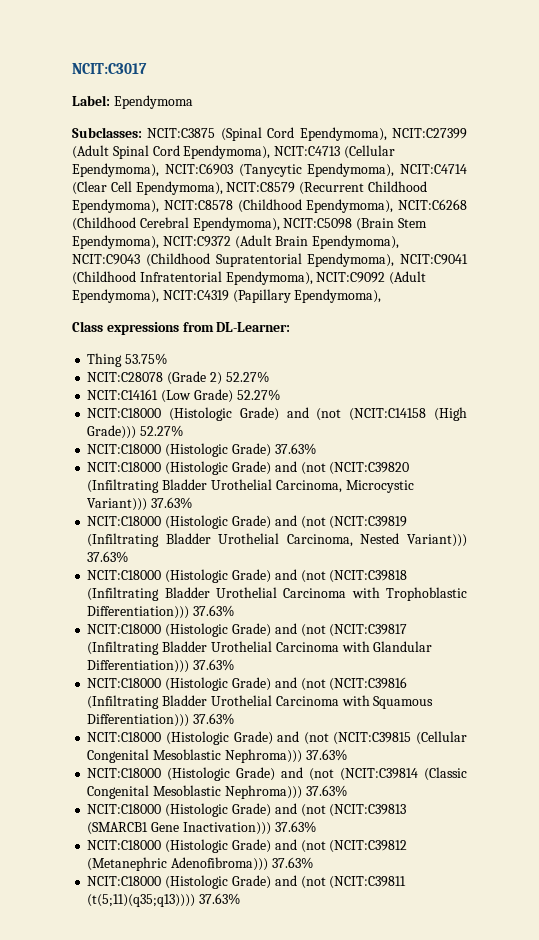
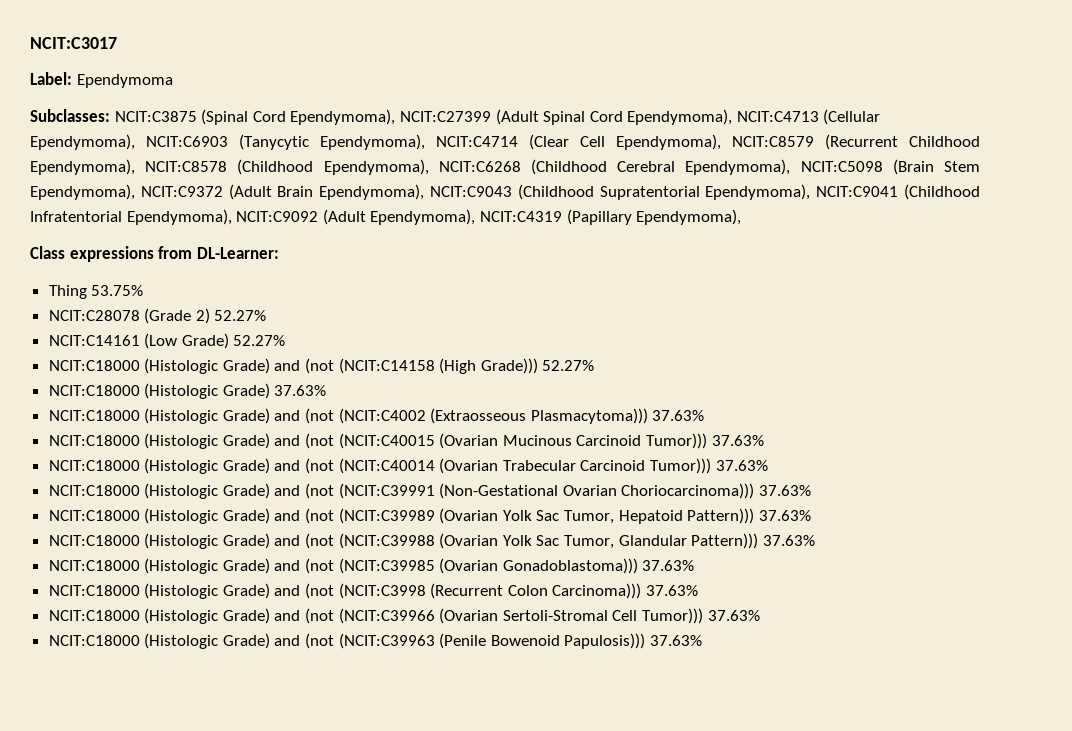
- NCIT:C18000 (Histologic Grade) and (not (NCIT:C39820 (Infiltrating Bladder Urothelial Carcinoma, Microcystic Variant))) 37.63%
- NCIT:C18000 (Histologic Grade) and (not (NCIT:C39819 (Infiltrating Bladder Urothelial Carcinoma, Nested Variant))) 37.63%
- NCIT:C18000 (Histologic Grade) and (not (NCIT:C39818 (Infiltrating Bladder Urothelial Carcinoma with Trophoblastic Differentiation))) 37.63%
- NCIT:C18000 (Histologic Grade) and (not (NCIT:C39817 (Infiltrating Bladder Urothelial Carcinoma with Glandular Differentiation))) 37.63%
- NCIT:C18000 (Histologic Grade) and (not (NCIT:C39816 (Infiltrating Bladder Urothelial Carcinoma with Squamous Differentiation))) 37.63%
- NCIT:C18000 (Histologic Grade) and (not (NCIT:C39815 (Cellular Congenital Mesoblastic Nephroma))) 37.63%
- NCIT:C18000 (Histologic Grade) and (not (NCIT:C39814 (Classic Congenital Mesoblastic Nephroma))) 37.63%
- NCIT:C18000 (Histologic Grade) and (not (NCIT:C39813 (SMARCB1 Gene Inactivation))) 37.63%
- NCIT:C18000 (Histologic Grade) and (not (NCIT:C39812 (Metanephric Adenofibroma))) 37.63%
- NCIT:C18000 (Histologic Grade) and (not (NCIT:C39811 (t(5;11)(q35;q13)))) 37.63%
+ NCIT:C18000 (Histologic Grade) and (not (NCIT:C4002 (Extraosseous Plasmacytoma))) 37.63%
+ NCIT:C18000 (Histologic Grade) and (not (NCIT:C40015 (Ovarian Mucinous Carcinoid Tumor))) 37.63%
+ NCIT:C18000 (Histologic Grade) and (not (NCIT:C40014 (Ovarian Trabecular Carcinoid Tumor))) 37.63%
+ NCIT:C18000 (Histologic Grade) and (not (NCIT:C39991 (Non-Gestational Ovarian Choriocarcinoma))) 37.63%
+ NCIT:C18000 (Histologic Grade) and (not (NCIT:C39989 (Ovarian Yolk Sac Tumor, Hepatoid Pattern))) 37.63%
+ NCIT:C18000 (Histologic Grade) and (not (NCIT:C39988 (Ovarian Yolk Sac Tumor, Glandular Pattern))) 37.63%
+ NCIT:C18000 (Histologic Grade) and (not (NCIT:C39985 (Ovarian Gonadoblastoma))) 37.63%
+ NCIT:C18000 (Histologic Grade) and (not (NCIT:C3998 (Recurrent Colon Carcinoma))) 37.63%
+ NCIT:C18000 (Histologic Grade) and (not (NCIT:C39966 (Ovarian Sertoli-Stromal Cell Tumor))) 37.63%
+ NCIT:C18000 (Histologic Grade) and (not (NCIT:C39963 (Penile Bowenoid Papulosis))) 37.63%

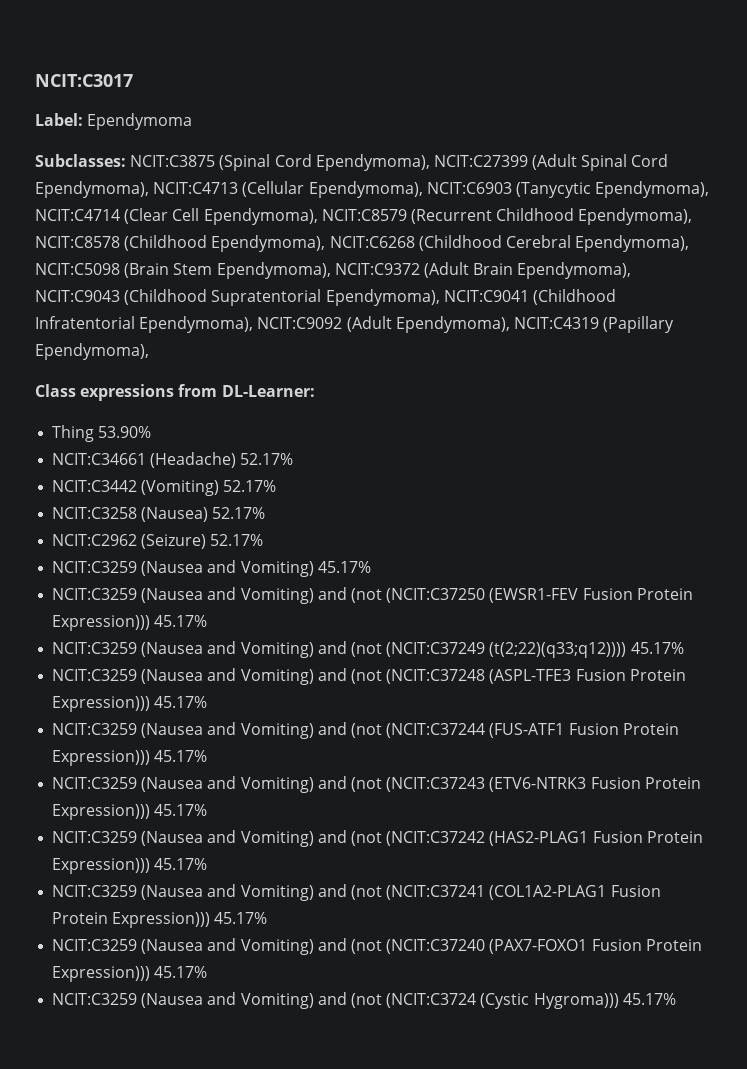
- Thing 53.75%
- NCIT:C28078 (Grade 2) 52.27%
- NCIT:C14161 (Low Grade) 52.27%
- NCIT:C18000 (Histologic Grade) and (not (NCIT:C14158 (High Grade))) 52.27%
- NCIT:C18000 (Histologic Grade) 37.63%
- NCIT:C18000 (Histologic Grade) and (not (NCIT:C4002 (Extraosseous Plasmacytoma))) 37.63%
- NCIT:C18000 (Histologic Grade) and (not (NCIT:C40015 (Ovarian Mucinous Carcinoid Tumor))) 37.63%
- NCIT:C18000 (Histologic Grade) and (not (NCIT:C40014 (Ovarian Trabecular Carcinoid Tumor))) 37.63%
- NCIT:C18000 (Histologic Grade) and (not (NCIT:C39991 (Non-Gestational Ovarian Choriocarcinoma))) 37.63%
- NCIT:C18000 (Histologic Grade) and (not (NCIT:C39989 (Ovarian Yolk Sac Tumor, Hepatoid Pattern))) 37.63%
- NCIT:C18000 (Histologic Grade) and (not (NCIT:C39988 (Ovarian Yolk Sac Tumor, Glandular Pattern))) 37.63%
- NCIT:C18000 (Histologic Grade) and (not (NCIT:C39985 (Ovarian Gonadoblastoma))) 37.63%
- NCIT:C18000 (Histologic Grade) and (not (NCIT:C3998 (Recurrent Colon Carcinoma))) 37.63%
- NCIT:C18000 (Histologic Grade) and (not (NCIT:C39966 (Ovarian Sertoli-Stromal Cell Tumor))) 37.63%
- NCIT:C18000 (Histologic Grade) and (not (NCIT:C39963 (Penile Bowenoid Papulosis))) 37.63%
+ Thing 53.90%
+ NCIT:C34661 (Headache) 52.17%
+ NCIT:C3442 (Vomiting) 52.17%
+ NCIT:C3258 (Nausea) 52.17%
+ NCIT:C2962 (Seizure) 52.17%
+ NCIT:C3259 (Nausea and Vomiting) 45.17%
+ NCIT:C3259 (Nausea and Vomiting) and (not (NCIT:C37250 (EWSR1-FEV Fusion Protein Expression))) 45.17%
+ NCIT:C3259 (Nausea and Vomiting) and (not (NCIT:C37249 (t(2;22)(q33;q12)))) 45.17%
+ NCIT:C3259 (Nausea and Vomiting) and (not (NCIT:C37248 (ASPL-TFE3 Fusion Protein Expression))) 45.17%
+ NCIT:C3259 (Nausea and Vomiting) and (not (NCIT:C37244 (FUS-ATF1 Fusion Protein Expression))) 45.17%
+ NCIT:C3259 (Nausea and Vomiting) and (not (NCIT:C37243 (ETV6-NTRK3 Fusion Protein Expression))) 45.17%
+ NCIT:C3259 (Nausea and Vomiting) and (not (NCIT:C37242 (HAS2-PLAG1 Fusion Protein Expression))) 45.17%
+ NCIT:C3259 (Nausea and Vomiting) and (not (NCIT:C37241 (COL1A2-PLAG1 Fusion Protein Expression))) 45.17%
+ NCIT:C3259 (Nausea and Vomiting) and (not (NCIT:C37240 (PAX7-FOXO1 Fusion Protein Expression))) 45.17%
+ NCIT:C3259 (Nausea and Vomiting) and (not (NCIT:C3724 (Cystic Hygroma))) 45.17%

